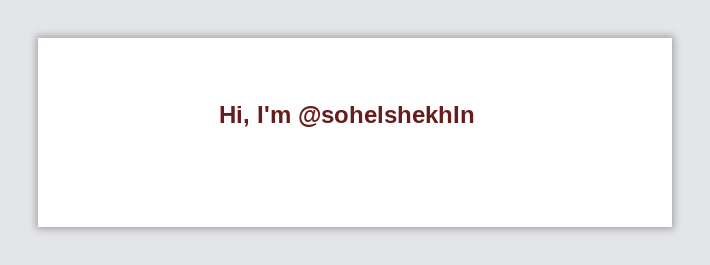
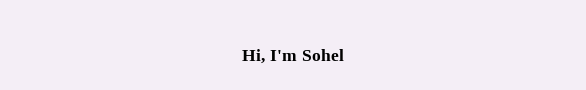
- Hi, I'm @sohelshekhIn
+ Hi, I'm Sohel

